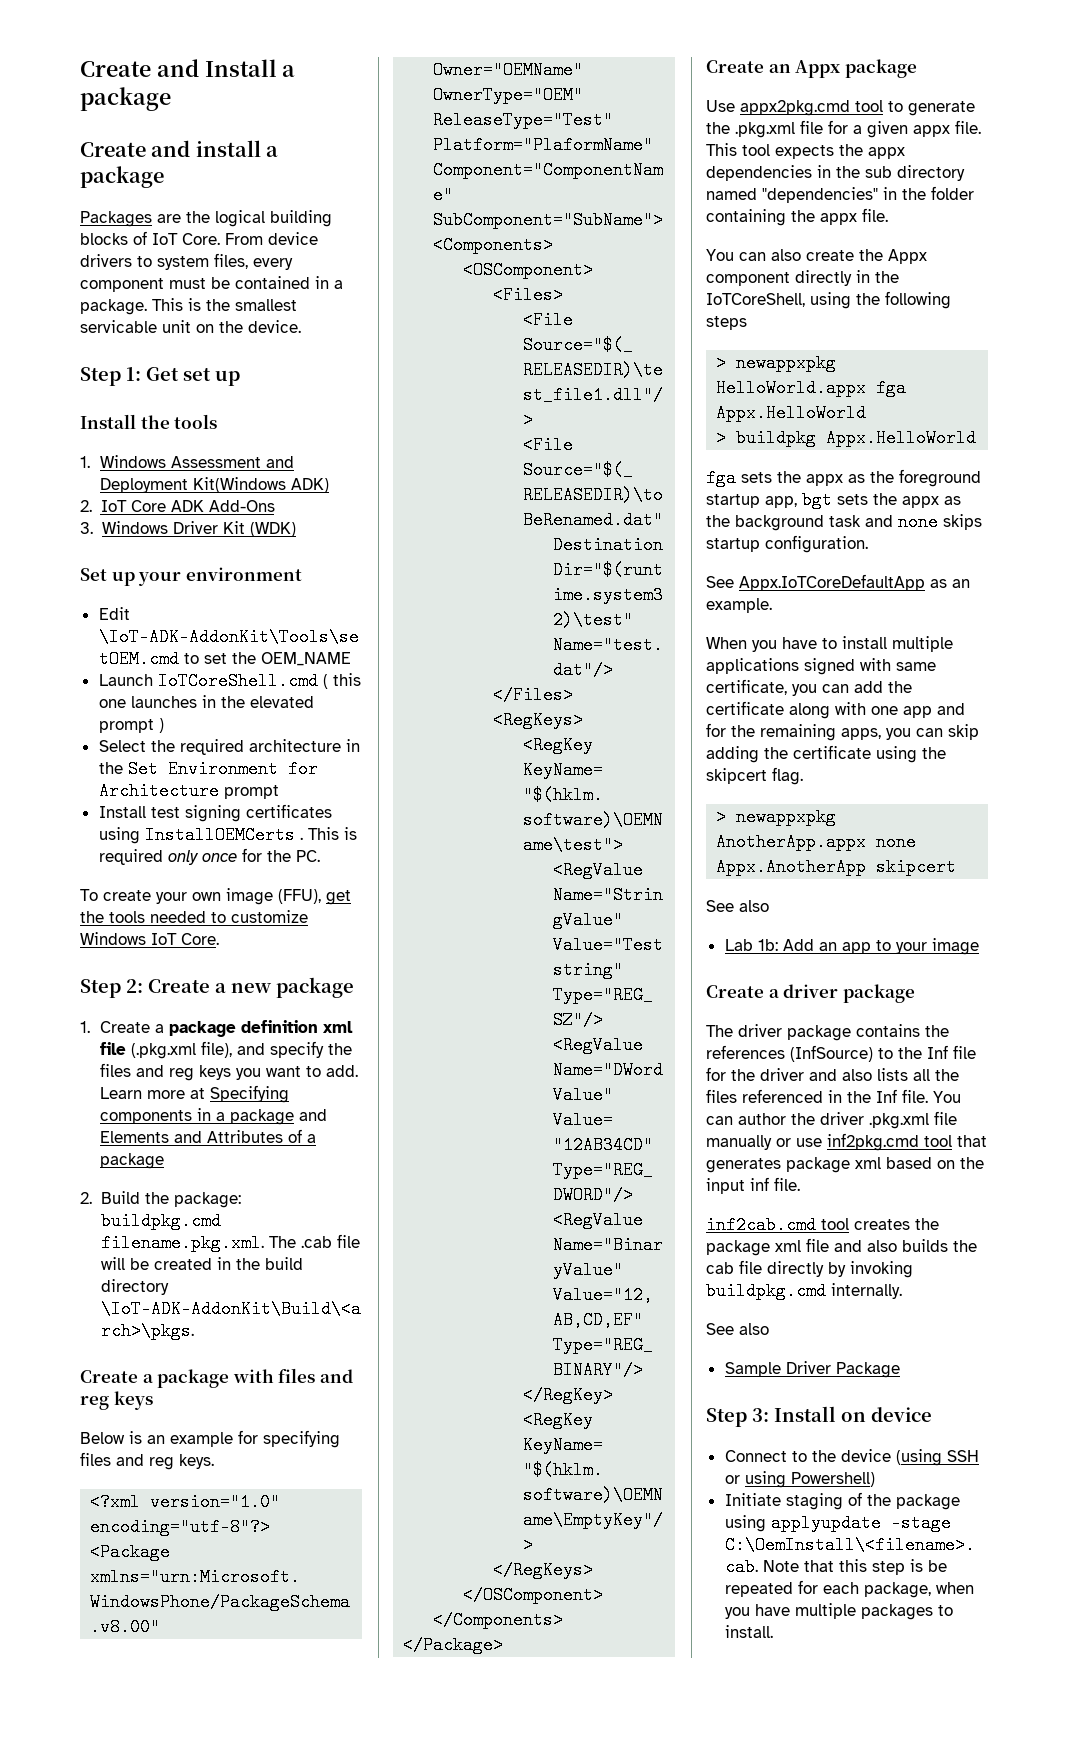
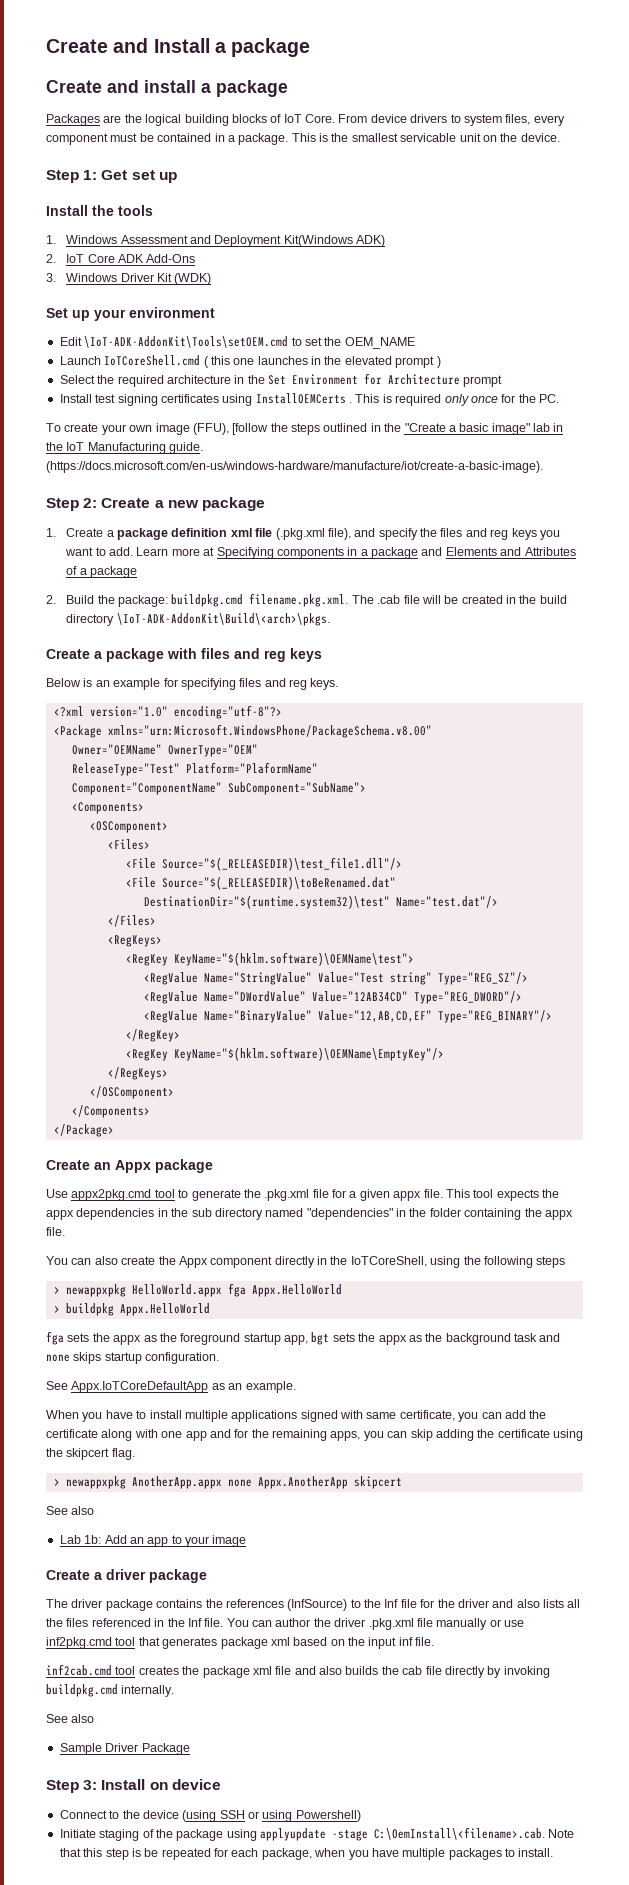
- To create your own image (FFU), get the tools needed to customize Windows IoT Core.
+ To create your own image (FFU), [follow the steps outlined in the "Create a basic image" lab in the IoT Manufacturing guide. (https://docs.microsoft.com/en-us/windows-hardware/manufacture/iot/create-a-basic-image).

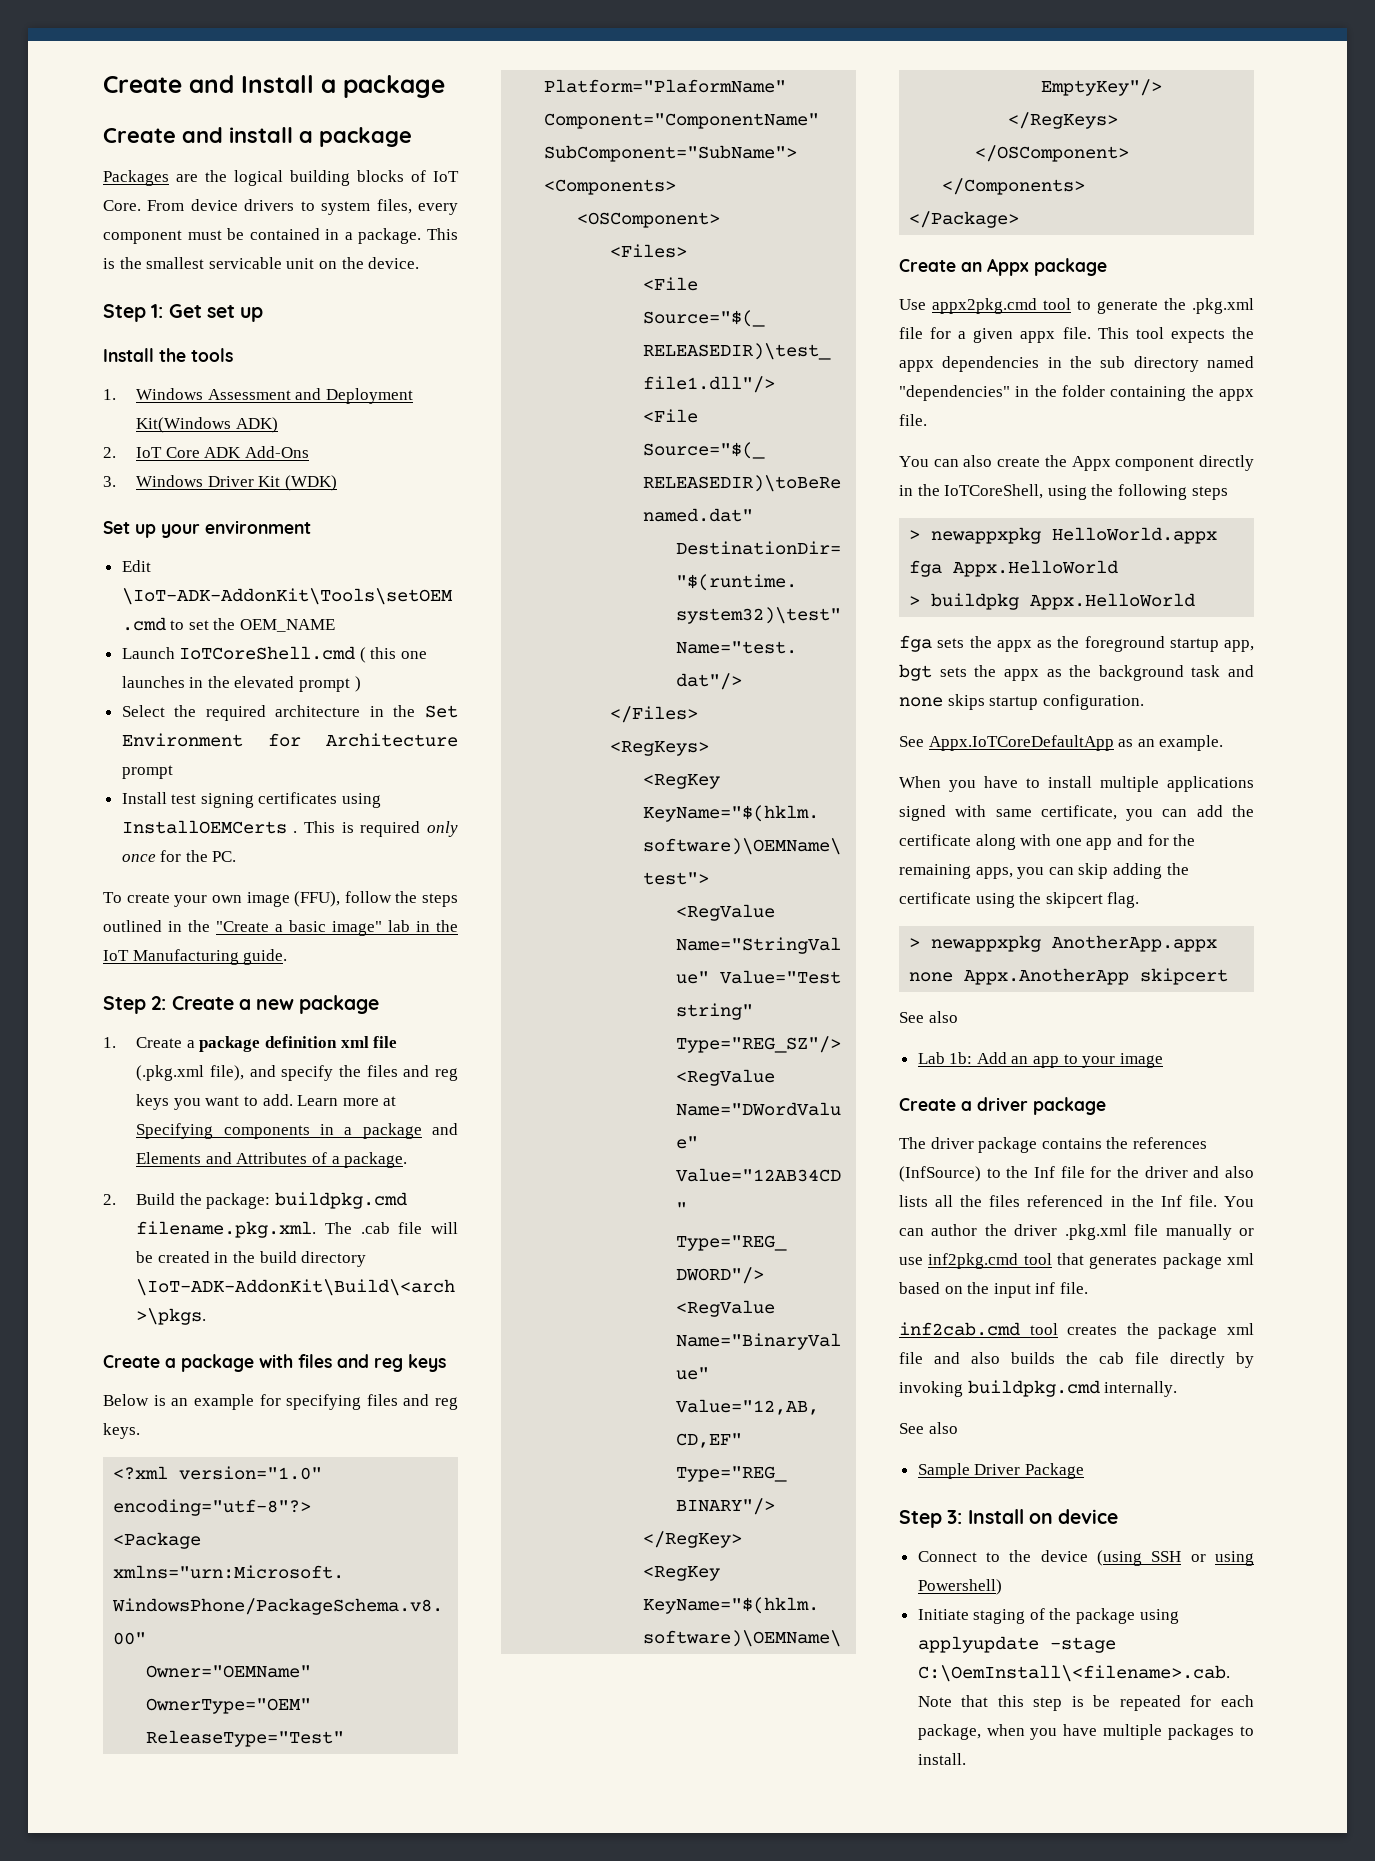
- To create your own image (FFU), [follow the steps outlined in the "Create a basic image" lab in the IoT Manufacturing guide. (https://docs.microsoft.com/en-us/windows-hardware/manufacture/iot/create-a-basic-image).
+ To create your own image (FFU), follow the steps outlined in the "Create a basic image" lab in the IoT Manufacturing guide.
- Learn more at Specifying components in a package and Elements and Attributes of a package
+ Learn more at Specifying components in a package and Elements and Attributes of a package.

